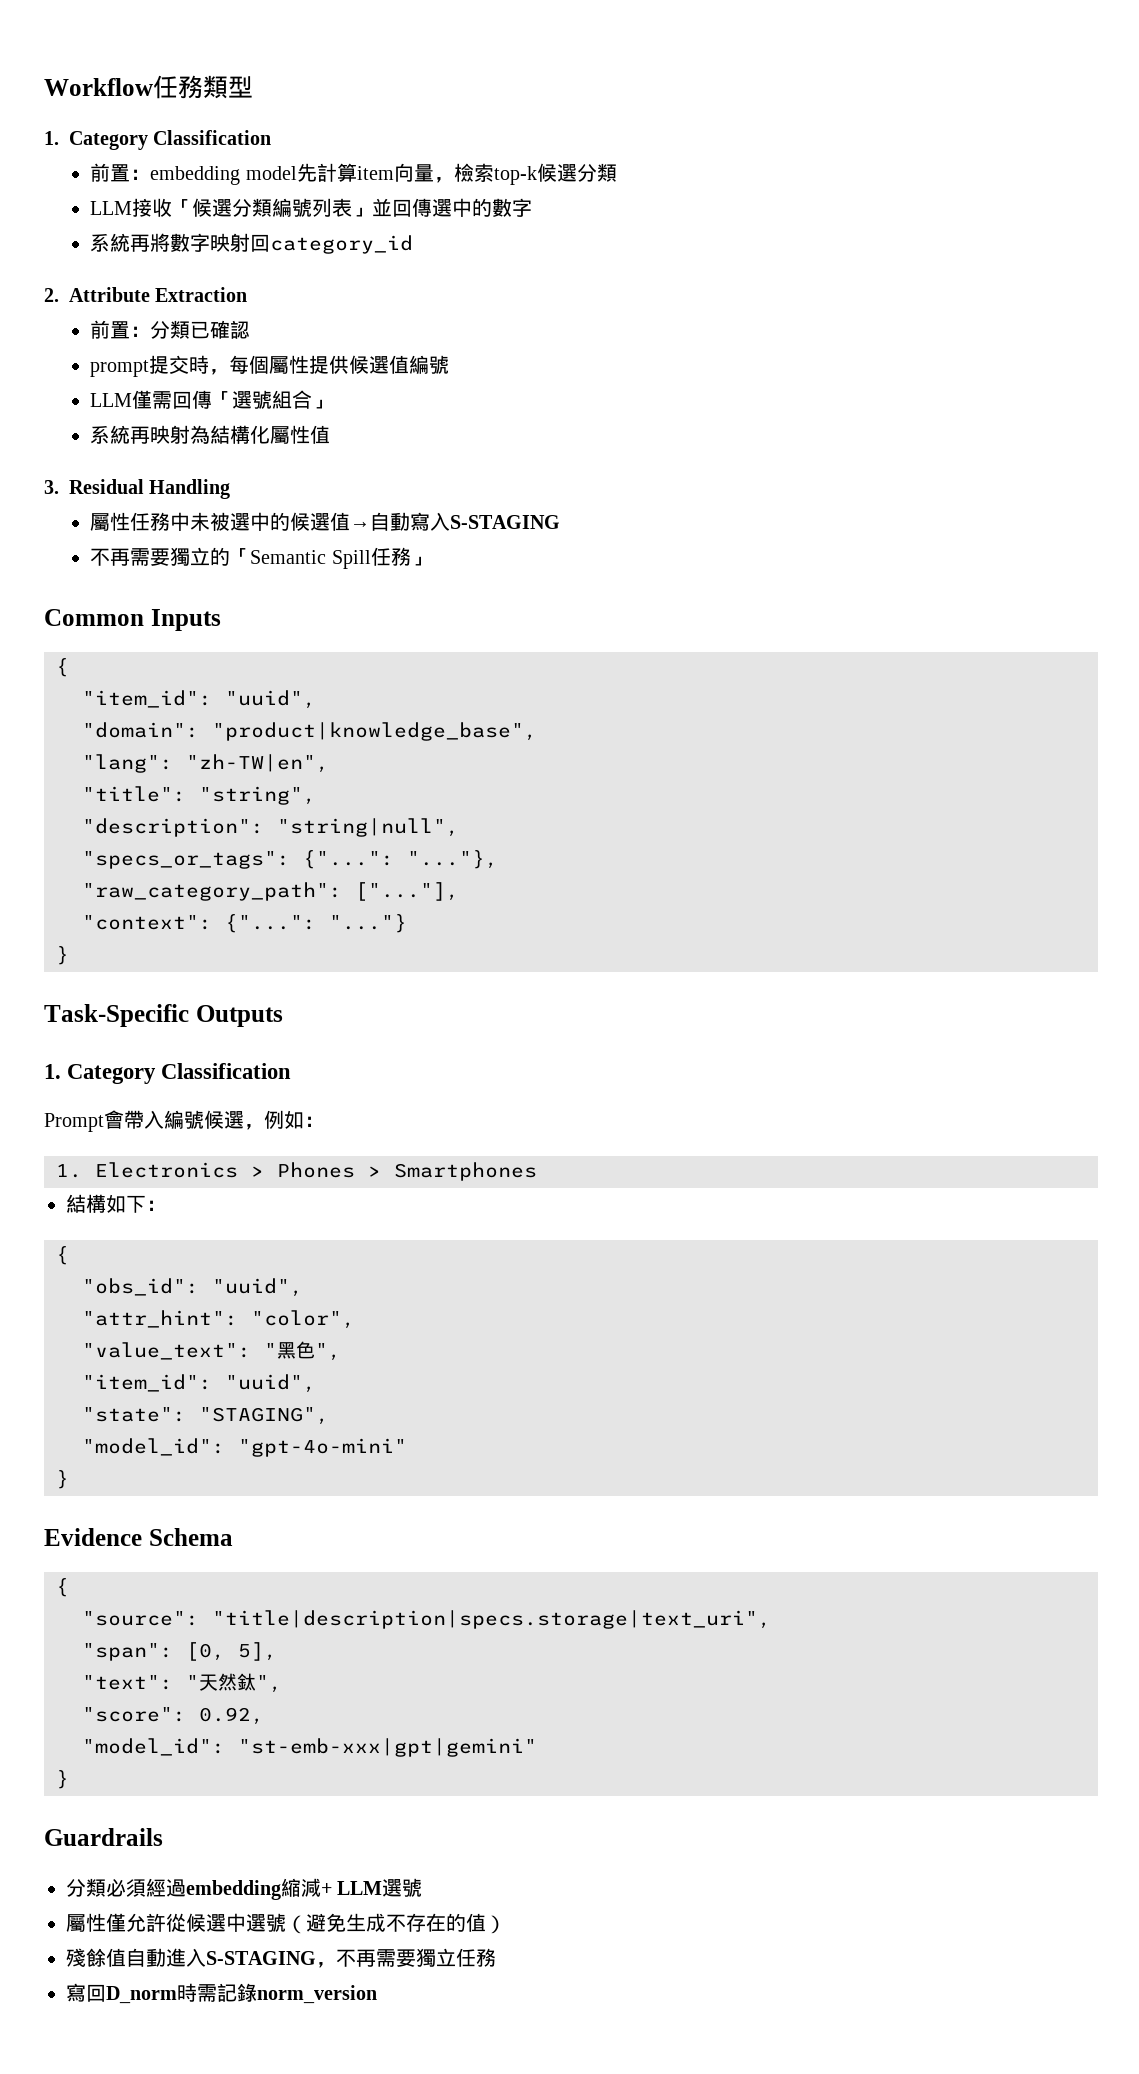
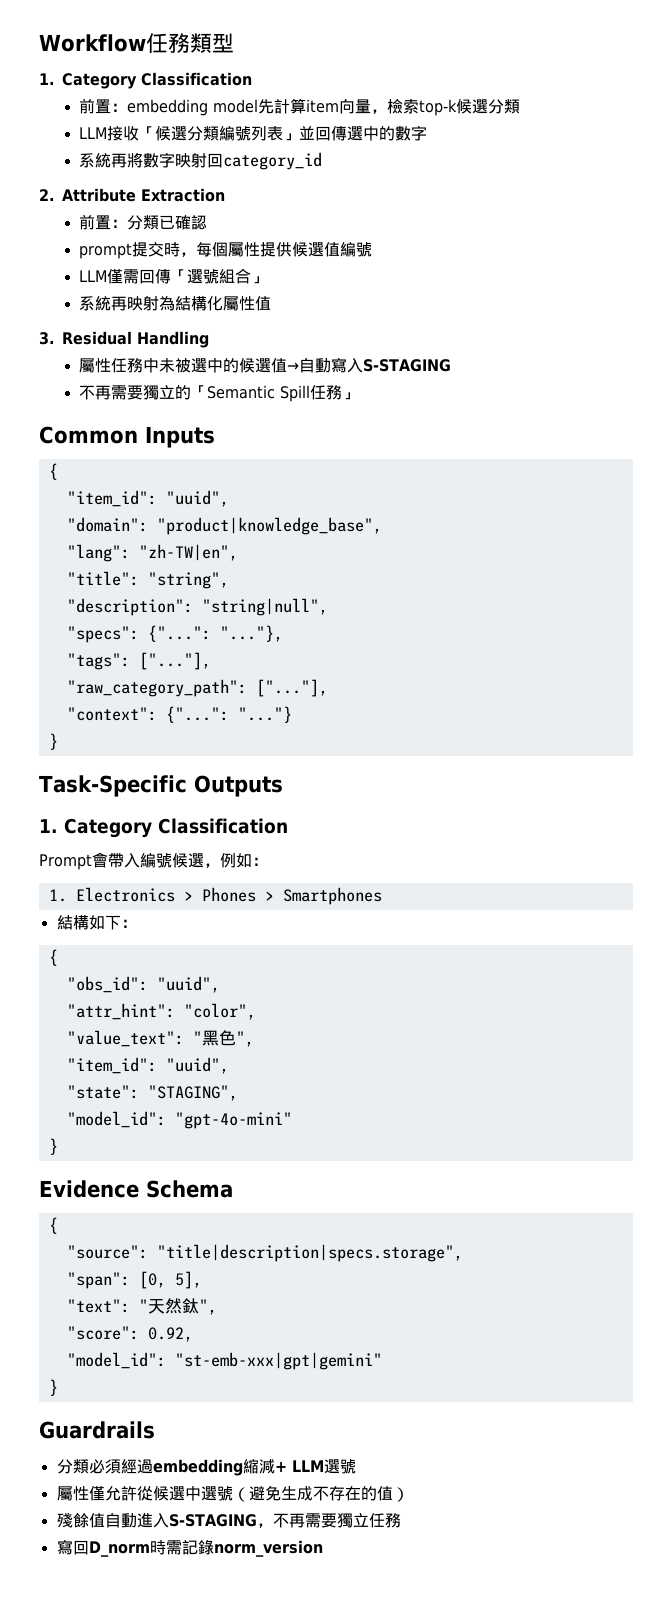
- "specs_or_tags": {"...": "..."},
+ "specs": {"...": "..."},
+ "tags": ["..."],
- "source": "title|description|specs.storage|text_uri",
+ "source": "title|description|specs.storage",

